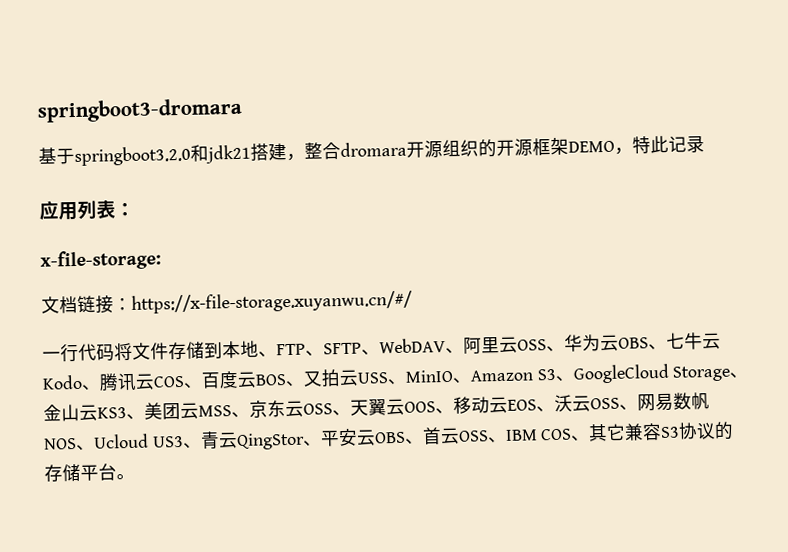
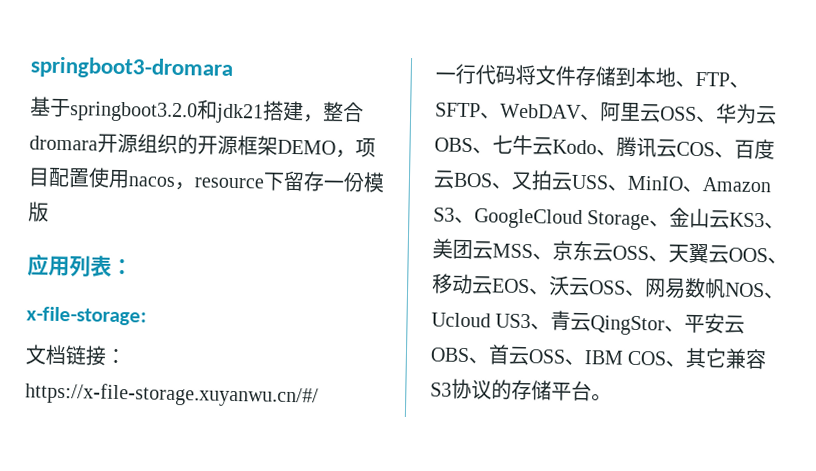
- 基于springboot3.2.0和jdk21搭建，整合dromara开源组织的开源框架DEMO，特此记录
+ 基于springboot3.2.0和jdk21搭建，整合dromara开源组织的开源框架DEMO，项目配置使用nacos，resource下留存一份模版

